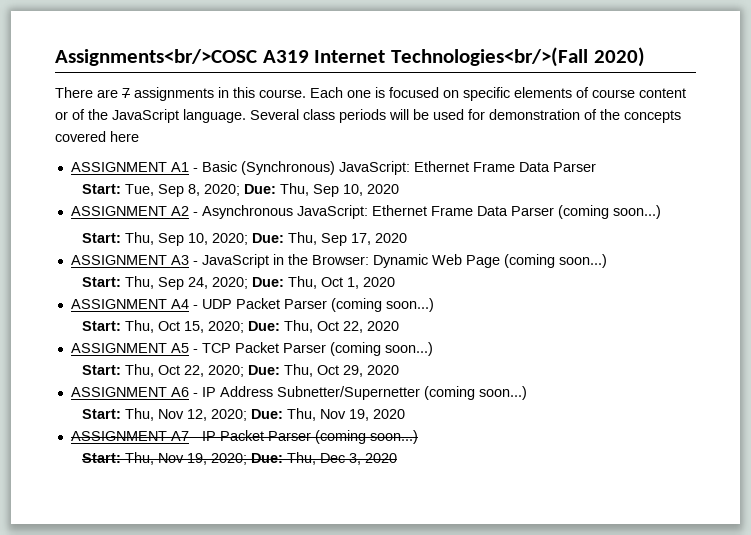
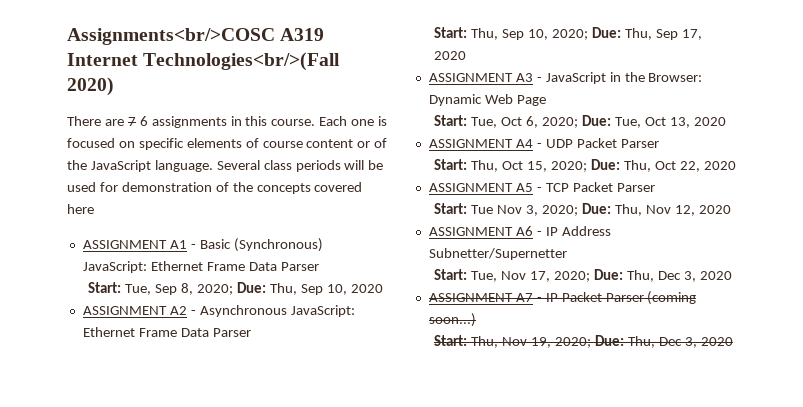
- There are 7 assignments in this course.
+ There are 7 6 assignments in this course.
- ASSIGNMENT A2 - Asynchronous JavaScript: Ethernet Frame Data Parser (coming soon...)
+ ASSIGNMENT A2 - Asynchronous JavaScript: Ethernet Frame Data Parser
- ASSIGNMENT A3 - JavaScript in the Browser: Dynamic Web Page (coming soon...)
- Start: Thu, Sep 24, 2020; Due: Thu, Oct 1, 2020
+ ASSIGNMENT A3 - JavaScript in the Browser: Dynamic Web Page
+ Start: Tue, Oct 6, 2020; Due: Tue, Oct 13, 2020
- ASSIGNMENT A4 - UDP Packet Parser (coming soon...)
+ ASSIGNMENT A4 - UDP Packet Parser
- ASSIGNMENT A5 - TCP Packet Parser (coming soon...)
- Start: Thu, Oct 22, 2020; Due: Thu, Oct 29, 2020
+ ASSIGNMENT A5 - TCP Packet Parser
+ Start: Tue Nov 3, 2020; Due: Thu, Nov 12, 2020
- ASSIGNMENT A6 - IP Address Subnetter/Supernetter (coming soon...)
- Start: Thu, Nov 12, 2020; Due: Thu, Nov 19, 2020
+ ASSIGNMENT A6 - IP Address Subnetter/Supernetter
+ Start: Tue, Nov 17, 2020; Due: Thu, Dec 3, 2020

